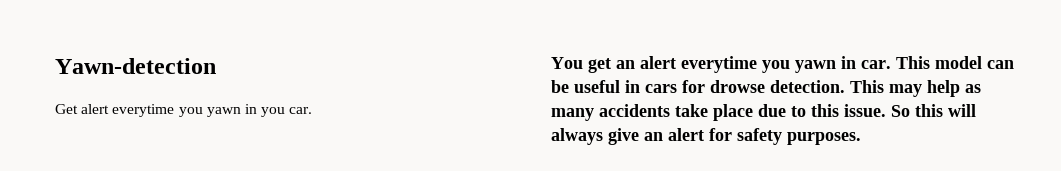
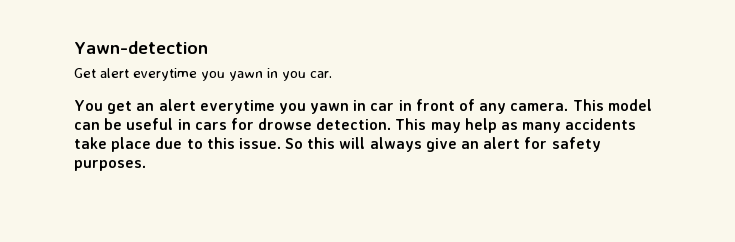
- You get an alert everytime you yawn in car.
+ You get an alert everytime you yawn in car in front of any camera.

